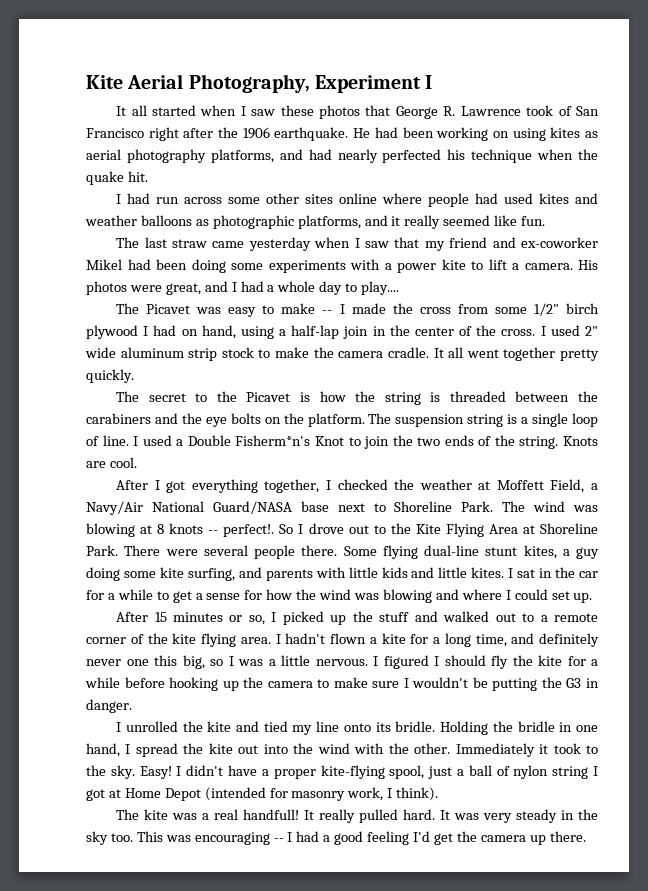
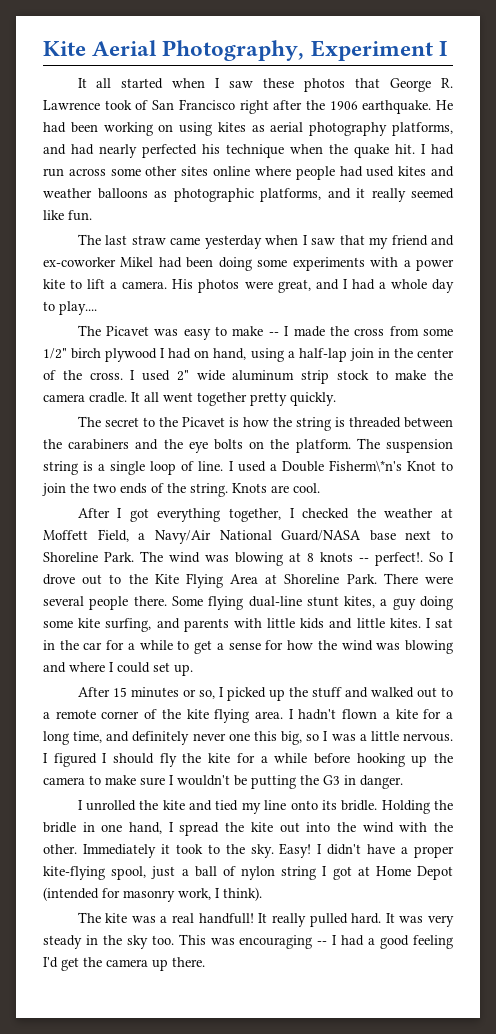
- He had been working on using kites as aerial photography platforms, and had nearly perfected his technique when the quake hit.
- I had run across some other sites online where people had used kites and weather balloons as photographic platforms, and it really seemed like fun.
+ He had been working on using kites as aerial photography platforms, and had nearly perfected his technique when the quake hit. I had run across some other sites online where people had used kites and weather balloons as photographic platforms, and it really seemed like fun.
- I used a Double Fisherm*n's Knot to join the two ends of the string.
+ I used a Double Fisherm\*n's Knot to join the two ends of the string.

